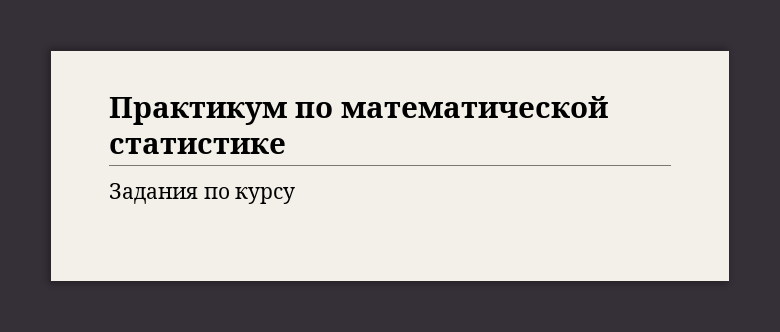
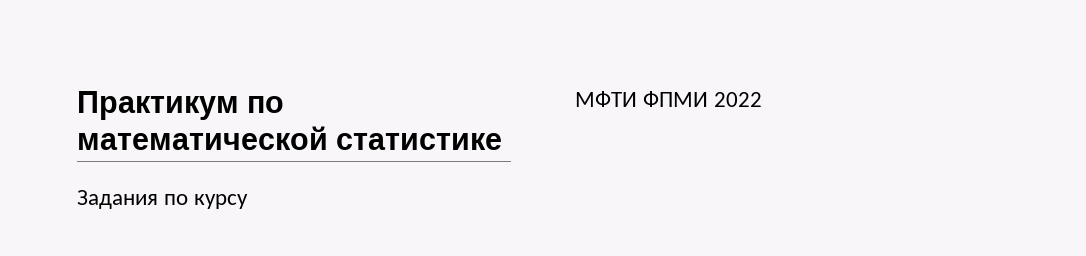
+ МФТИ ФПМИ 2022

